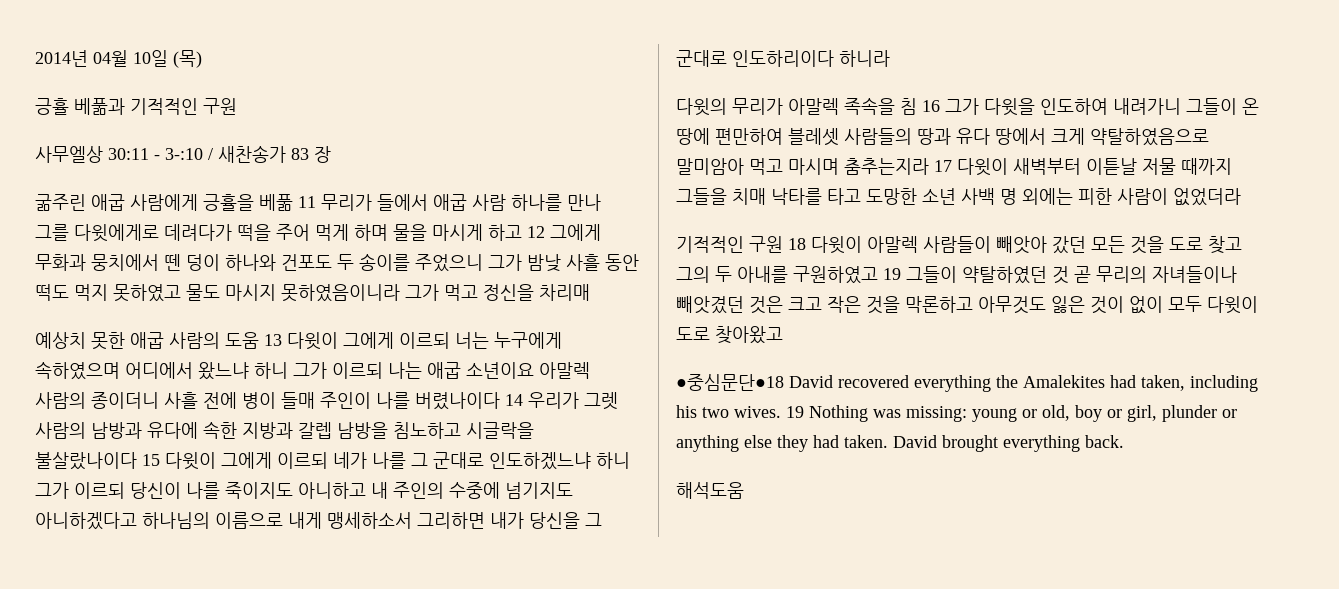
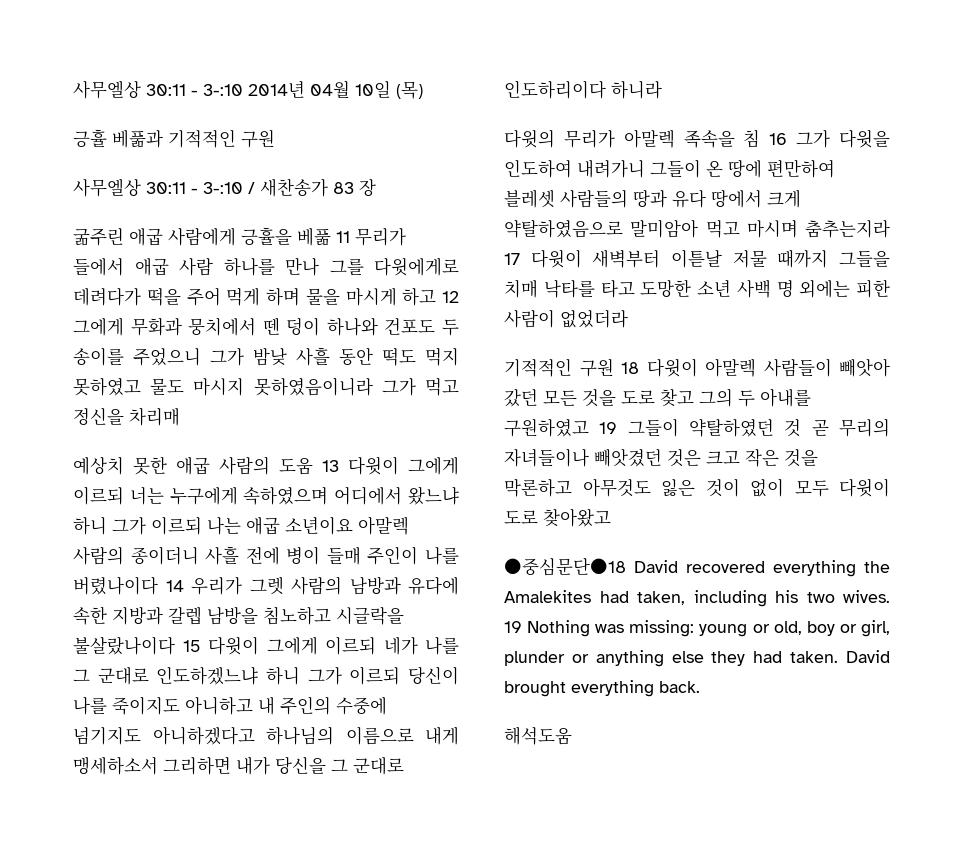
- 2014년 04월 10일 (목)
+ 사무엘상 30:11 - 3-:10 2014년 04월 10일 (목)

